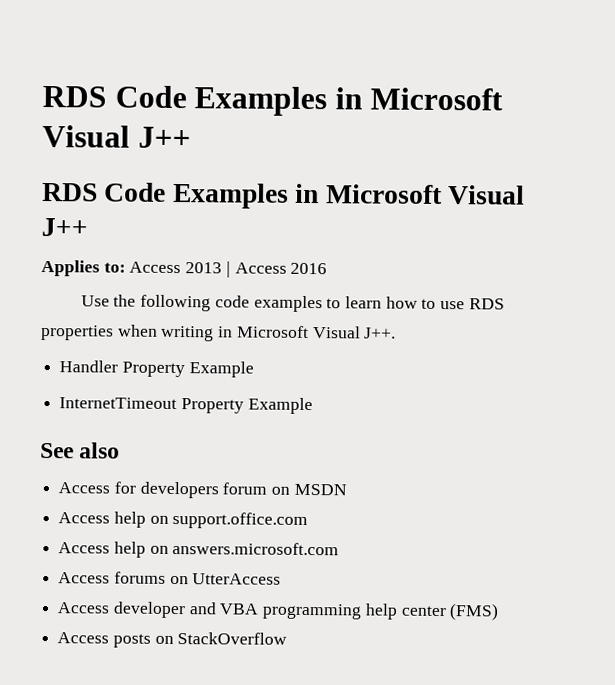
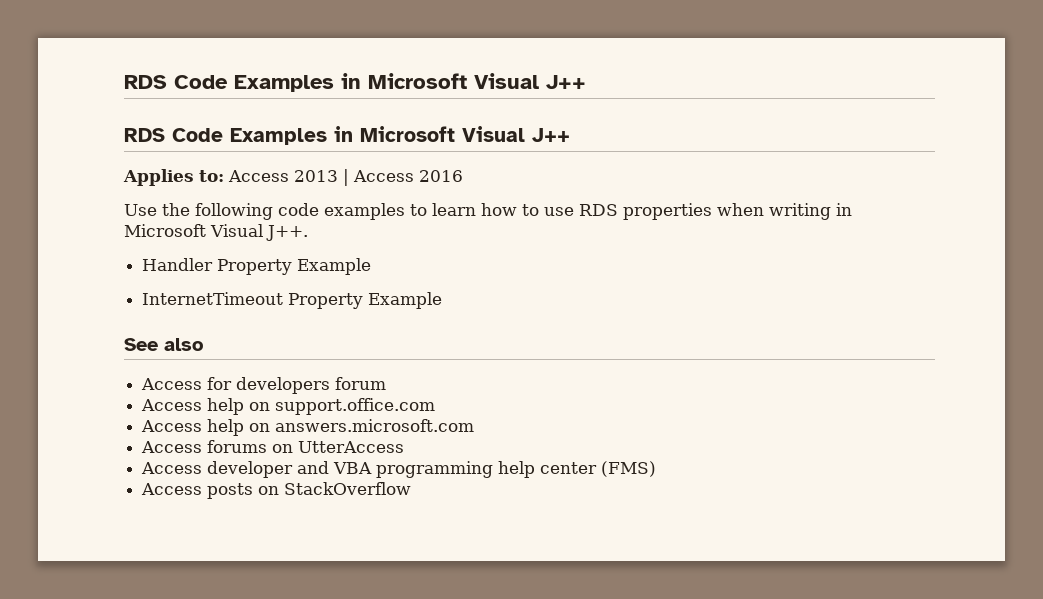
- Access for developers forum on MSDN
+ Access for developers forum

